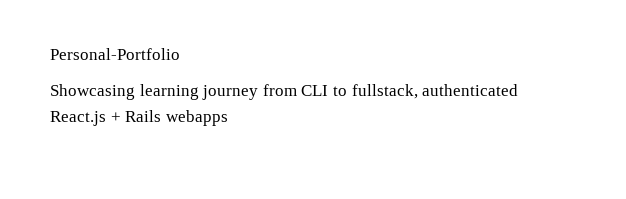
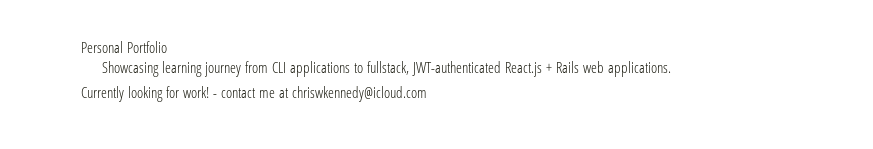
- Personal-Portfolio
+ Personal Portfolio
- Showcasing learning journey from CLI to fullstack, authenticated React.js + Rails webapps
+ Showcasing learning journey from CLI applications to fullstack, JWT-authenticated React.js + Rails web applications.
+ Currently looking for work! - contact me at chriswkennedy@icloud.com

